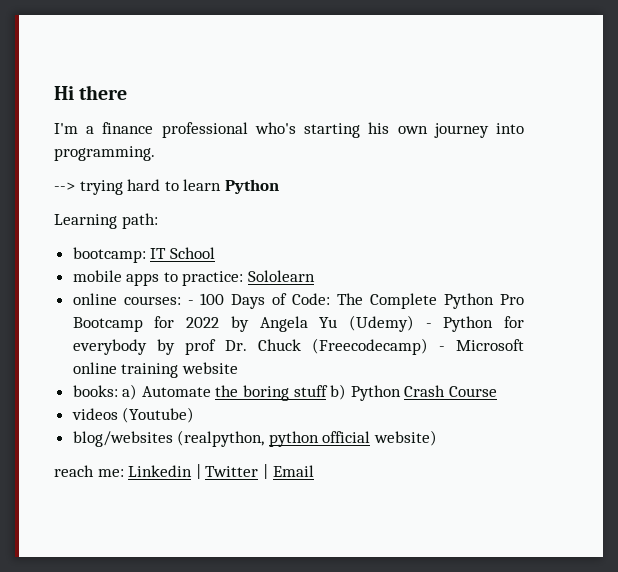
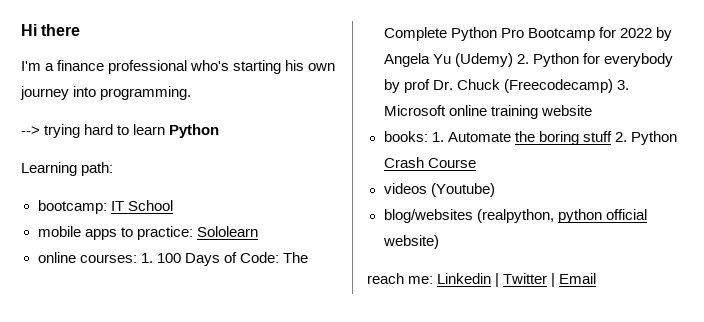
- online courses: - 100 Days of Code: The Complete Python Pro Bootcamp for 2022 by Angela Yu (Udemy) - Python for everybody by prof Dr. Chuck (Freecodecamp) - Microsoft online training website
+ online courses: 1. 100 Days of Code: The Complete Python Pro Bootcamp for 2022 by Angela Yu (Udemy) 2. Python for everybody by prof Dr. Chuck (Freecodecamp) 3. Microsoft online training website
- books: a) Automate the boring stuff b) Python Crash Course
+ books: 1. Automate the boring stuff 2. Python Crash Course

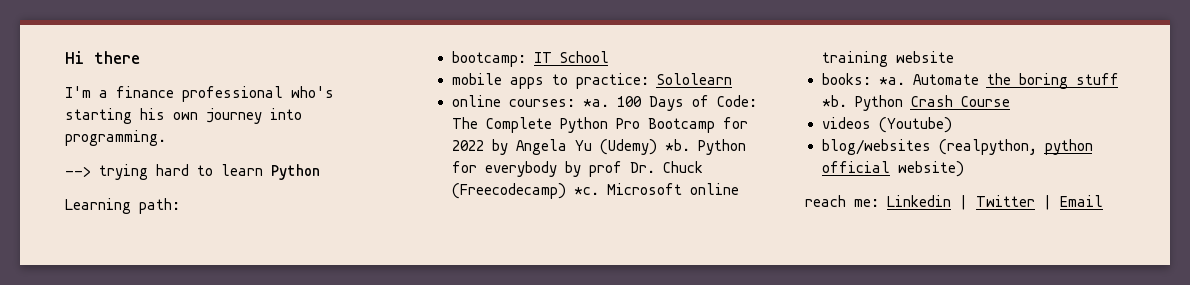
- online courses: 1. 100 Days of Code: The Complete Python Pro Bootcamp for 2022 by Angela Yu (Udemy) 2. Python for everybody by prof Dr. Chuck (Freecodecamp) 3. Microsoft online training website
+ online courses: *a. 100 Days of Code: The Complete Python Pro Bootcamp for 2022 by Angela Yu (Udemy) *b. Python for everybody by prof Dr. Chuck (Freecodecamp) *c. Microsoft online training website
- books: 1. Automate the boring stuff 2. Python Crash Course
+ books: *a. Automate the boring stuff *b. Python Crash Course

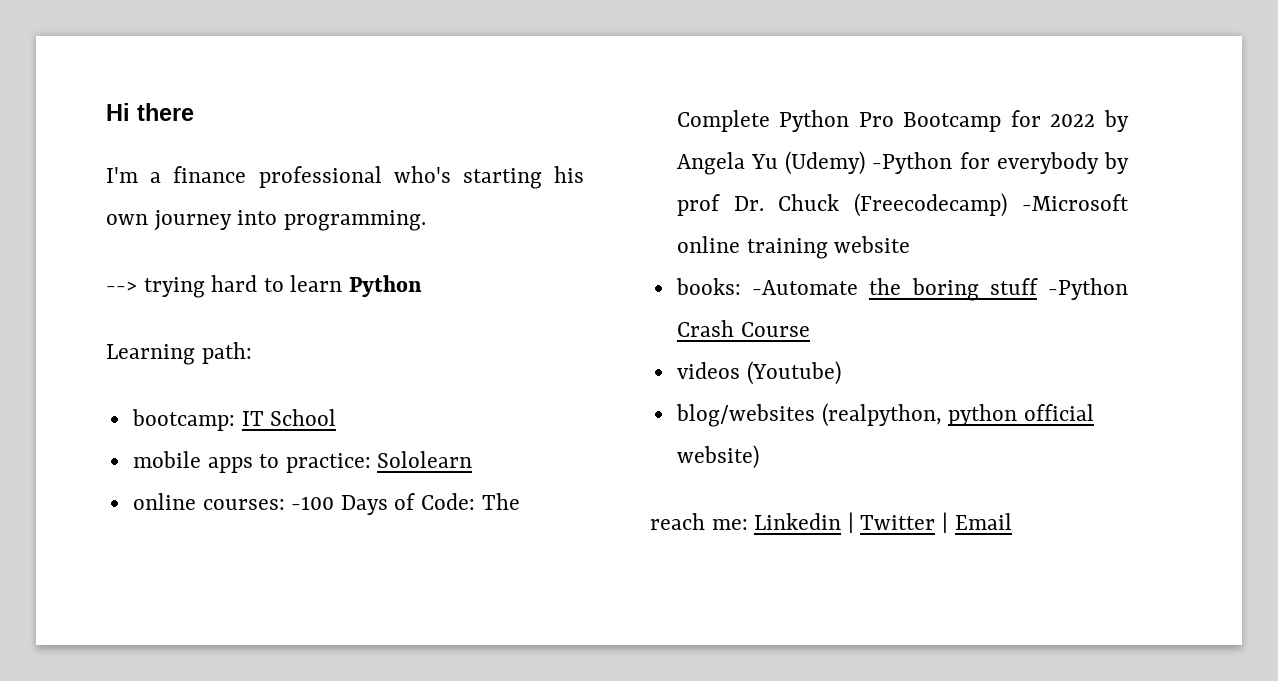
- online courses: *a. 100 Days of Code: The Complete Python Pro Bootcamp for 2022 by Angela Yu (Udemy) *b. Python for everybody by prof Dr. Chuck (Freecodecamp) *c. Microsoft online training website
+ online courses: -100 Days of Code: The Complete Python Pro Bootcamp for 2022 by Angela Yu (Udemy) -Python for everybody by prof Dr. Chuck (Freecodecamp) -Microsoft online training website
- books: *a. Automate the boring stuff *b. Python Crash Course
+ books: -Automate the boring stuff -Python Crash Course

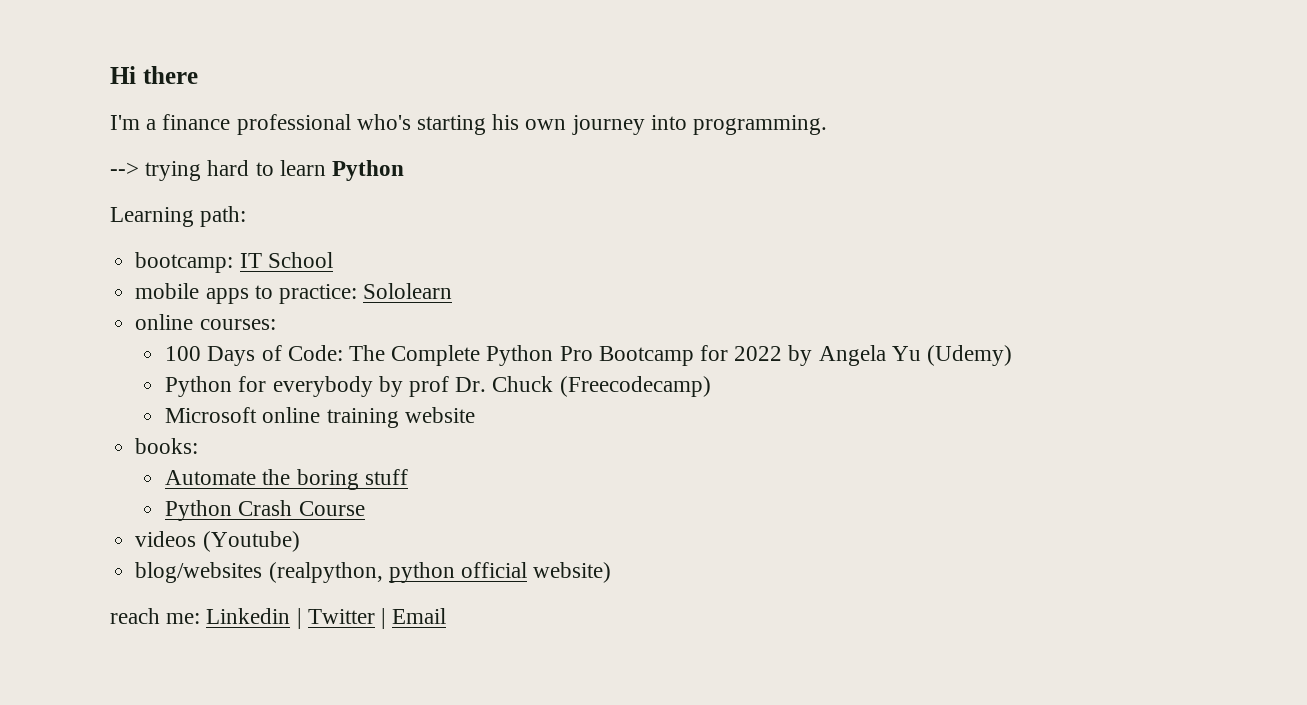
- online courses: -100 Days of Code: The Complete Python Pro Bootcamp for 2022 by Angela Yu (Udemy) -Python for everybody by prof Dr. Chuck (Freecodecamp) -Microsoft online training website
+ online courses:
+ 100 Days of Code: The Complete Python Pro Bootcamp for 2022 by Angela Yu (Udemy)
+ Python for everybody by prof Dr. Chuck (Freecodecamp)
+ Microsoft online training website
- books: -Automate the boring stuff -Python Crash Course
+ books:
+ Automate the boring stuff
+ Python Crash Course

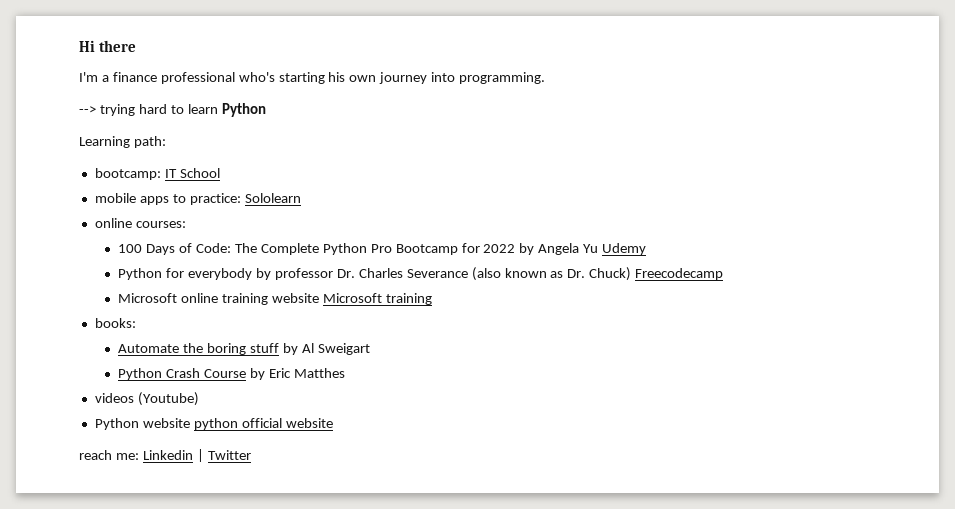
- 100 Days of Code: The Complete Python Pro Bootcamp for 2022 by Angela Yu (Udemy)
+ 100 Days of Code: The Complete Python Pro Bootcamp for 2022 by Angela Yu Udemy
- Python for everybody by prof Dr. Chuck (Freecodecamp)
+ Python for everybody by professor Dr. Charles Severance (also known as Dr. Chuck) Freecodecamp
- Microsoft online training website
+ Microsoft online training website Microsoft training
- Automate the boring stuff
+ Automate the boring stuff by Al Sweigart
- Python Crash Course
+ Python Crash Course by Eric Matthes
- blog/websites (realpython, python official website)
+ Python website python official website
- reach me: Linkedin | Twitter | Email
+ reach me: Linkedin | Twitter

